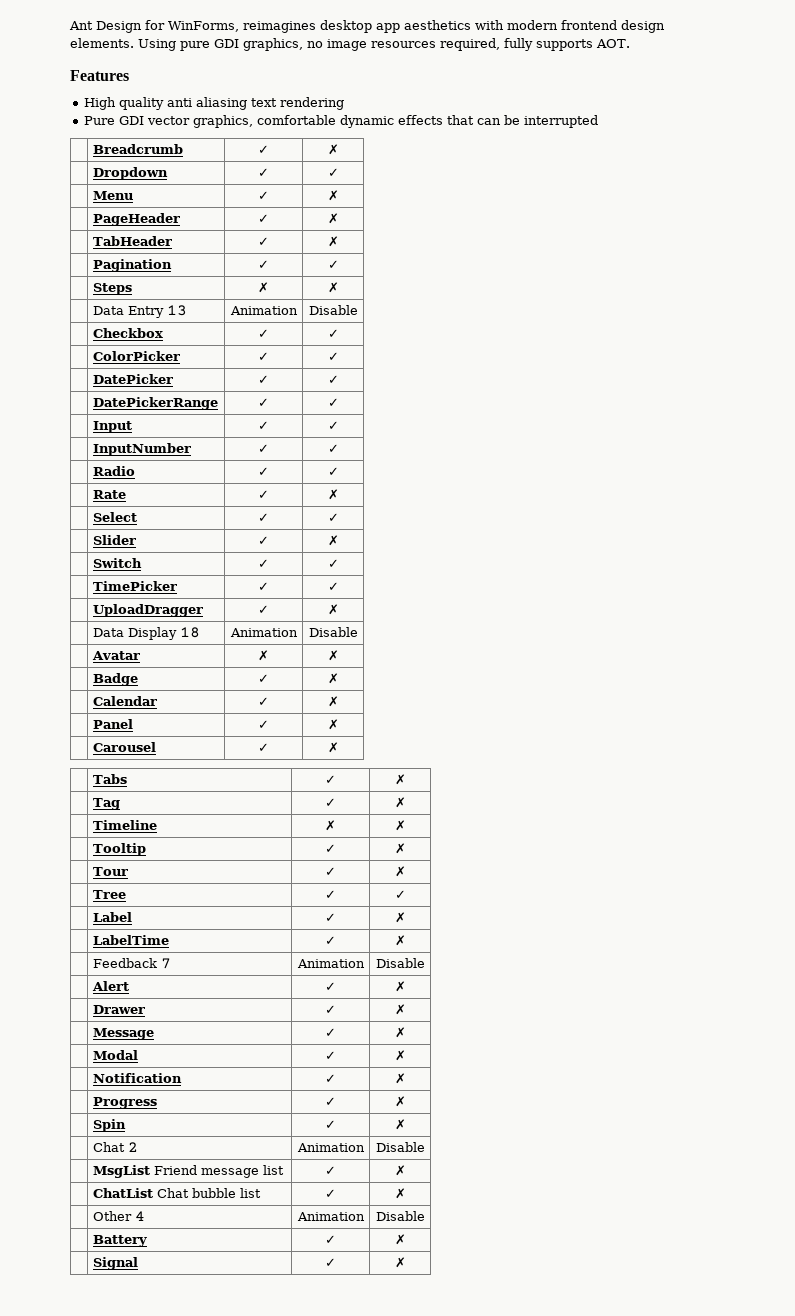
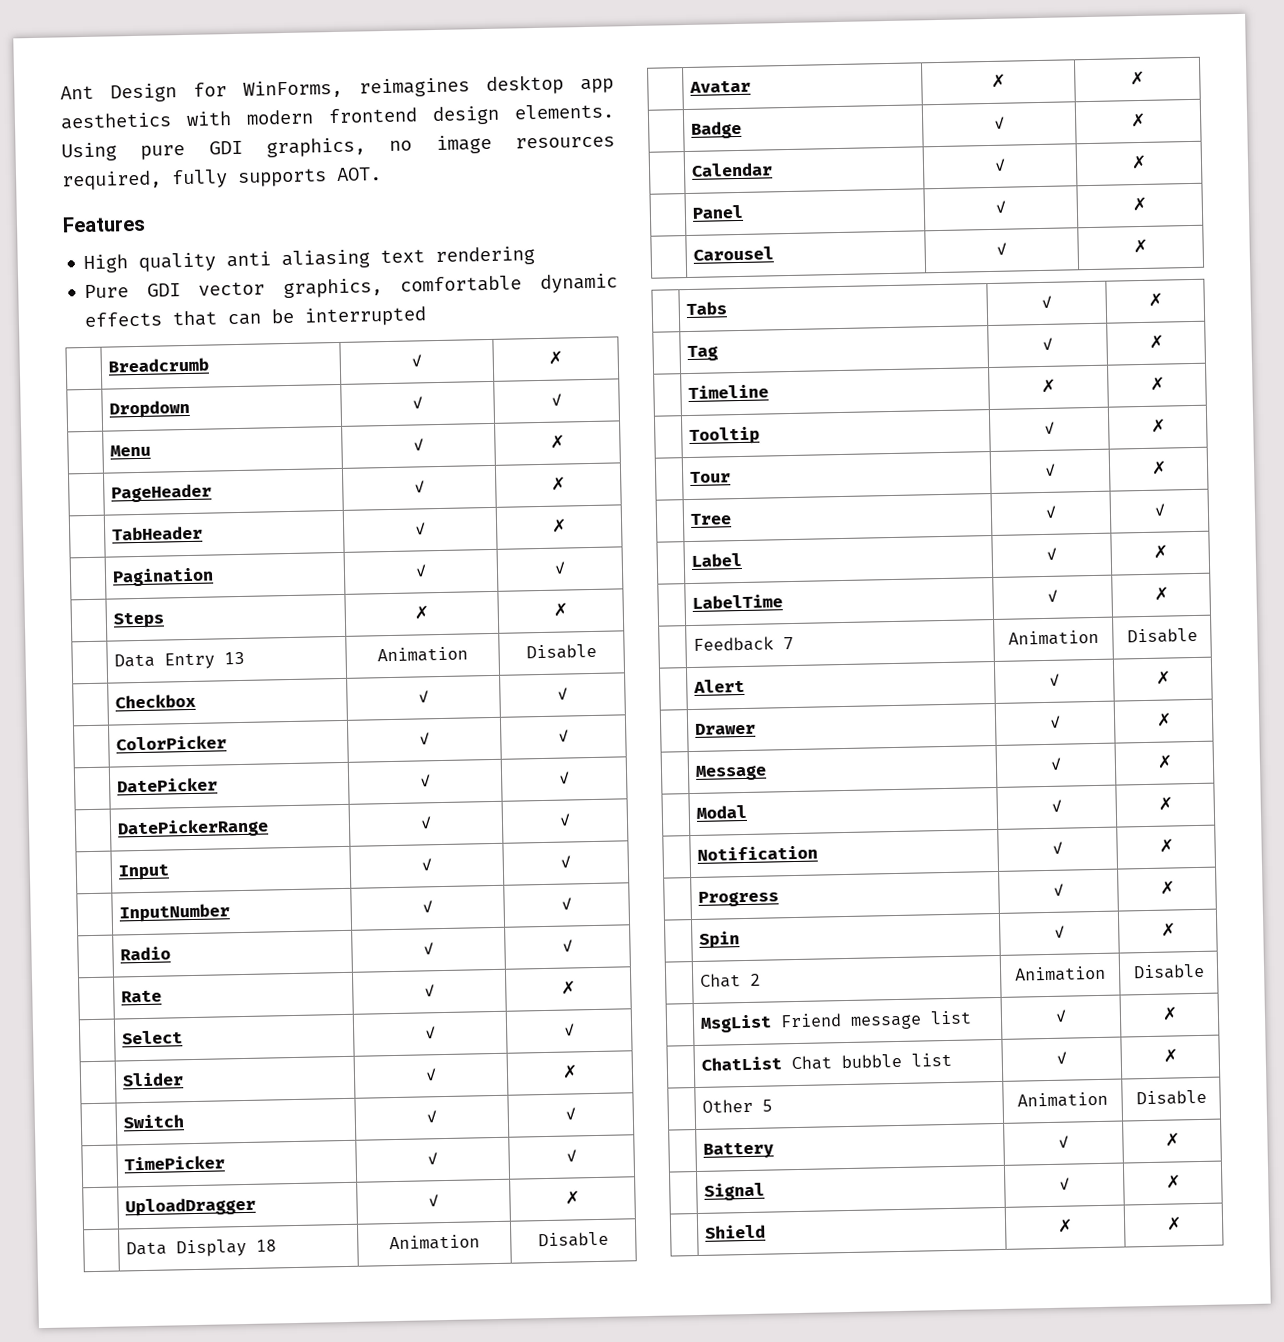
- | Other 4 | Animation | Disable
+ | Other 5 | Animation | Disable
+ | Shield | ✗ | ✗

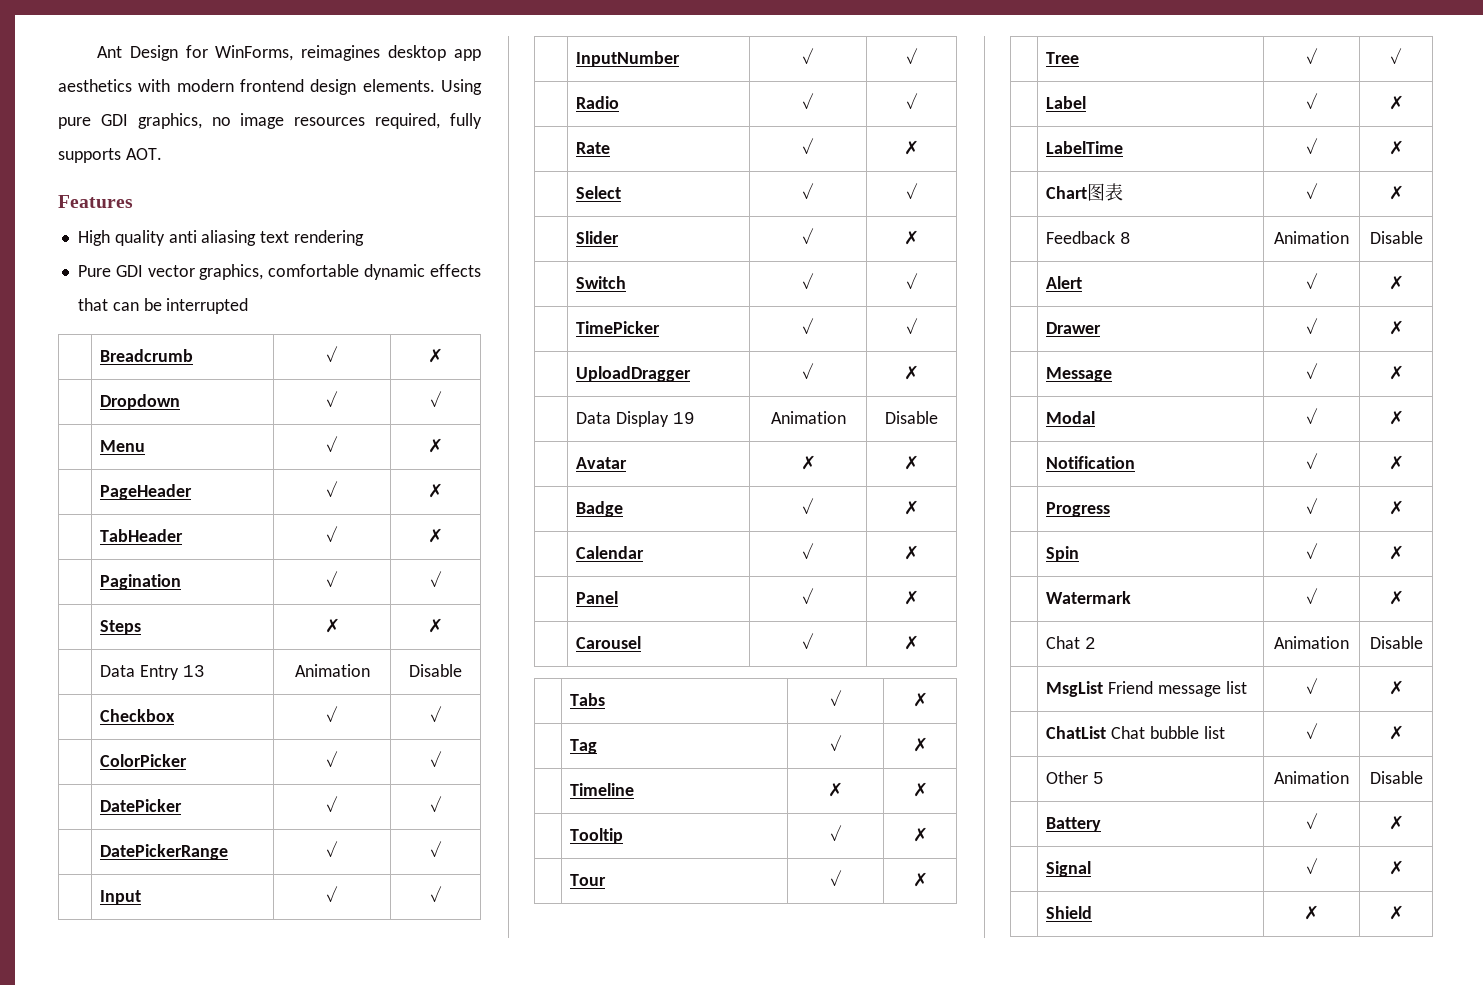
- | Data Display 18 | Animation | Disable
+ | Data Display 19 | Animation | Disable
+ | Chart图表 | ✓ | ✗
- | Feedback 7 | Animation | Disable
+ | Feedback 8 | Animation | Disable
+ | Watermark | ✓ | ✗

